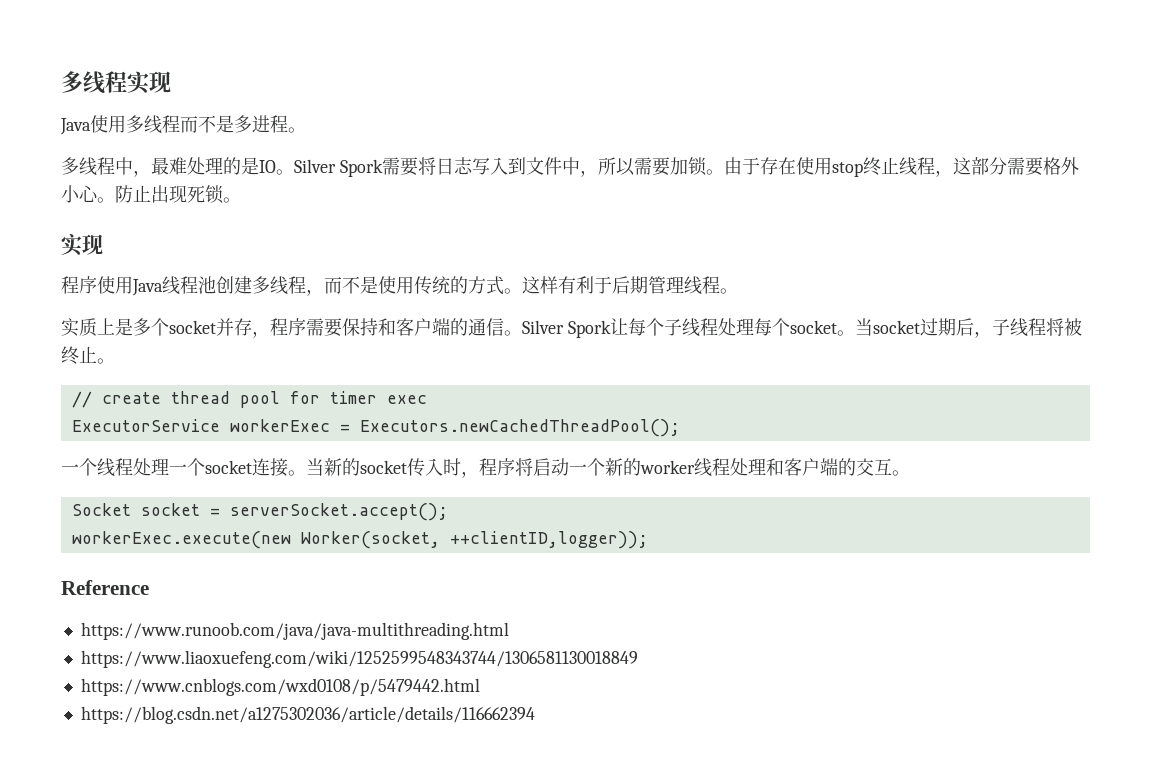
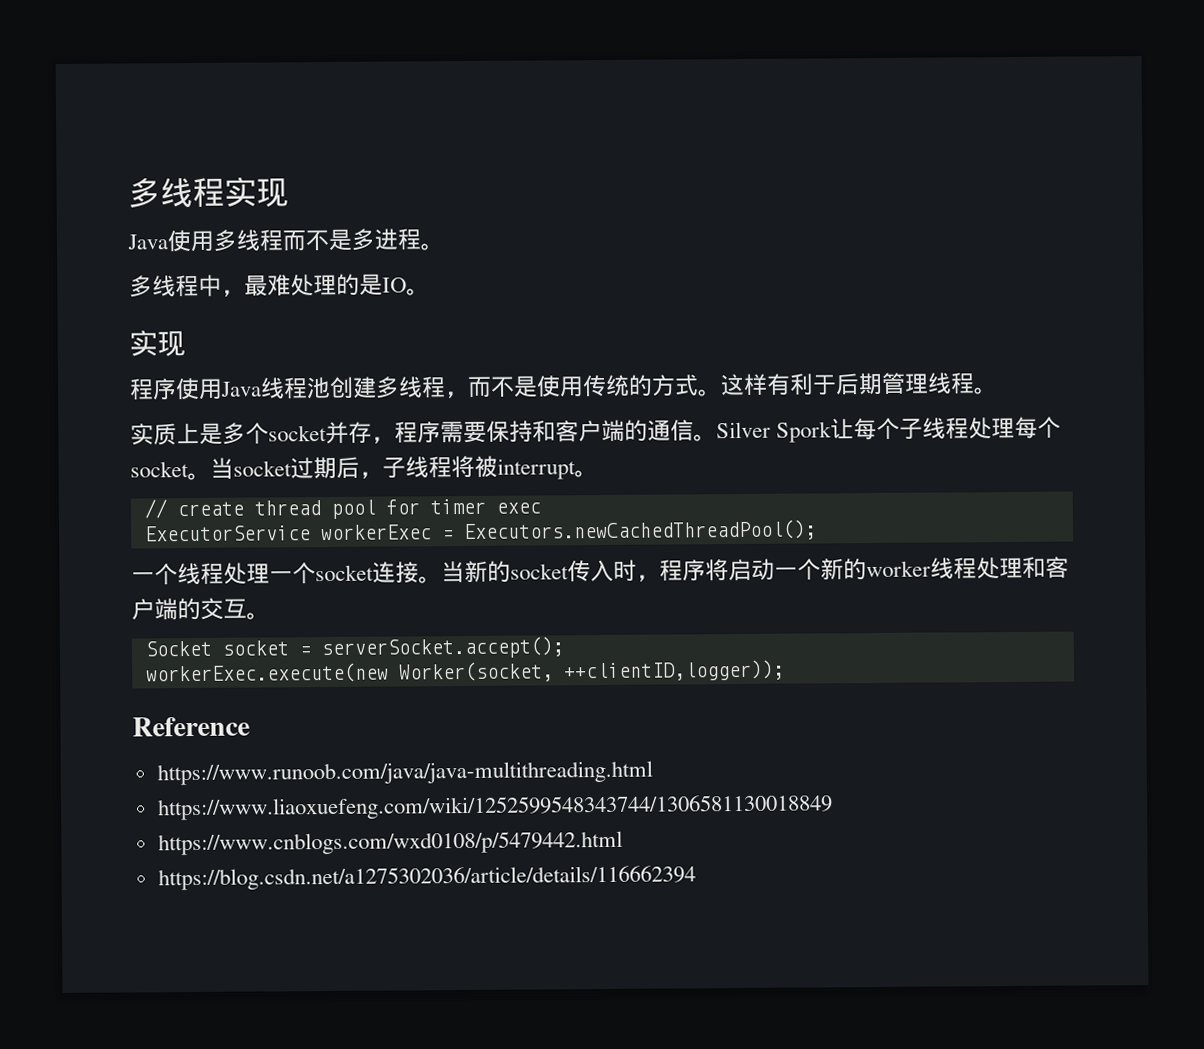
- Silver Spork需要将日志写入到文件中，所以需要加锁。由于存在使用stop终止线程，这部分需要格外小心。防止出现死锁。
- 当socket过期后，子线程将被终止。
+ 当socket过期后，子线程将被interrupt。

